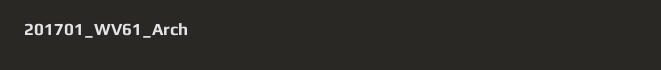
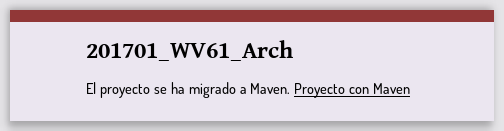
+ El proyecto se ha migrado a Maven. Proyecto con Maven

